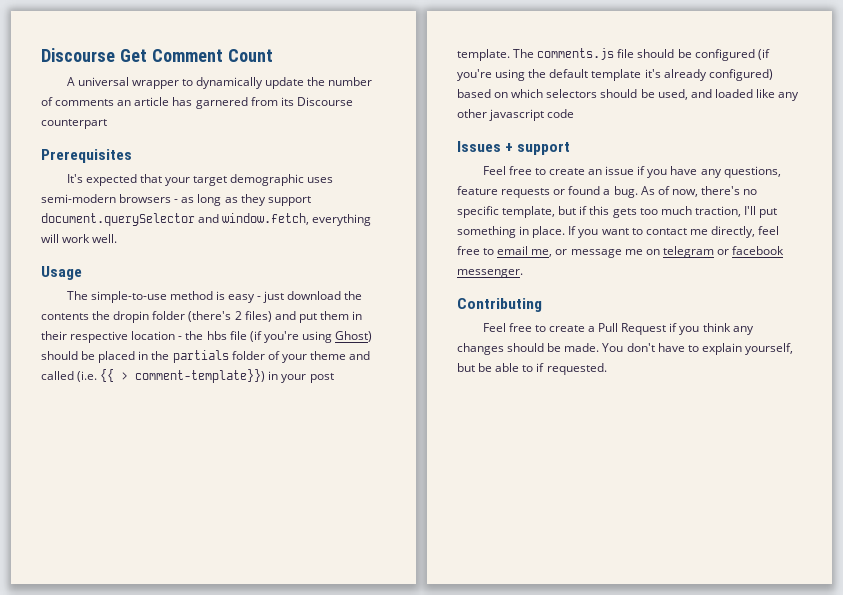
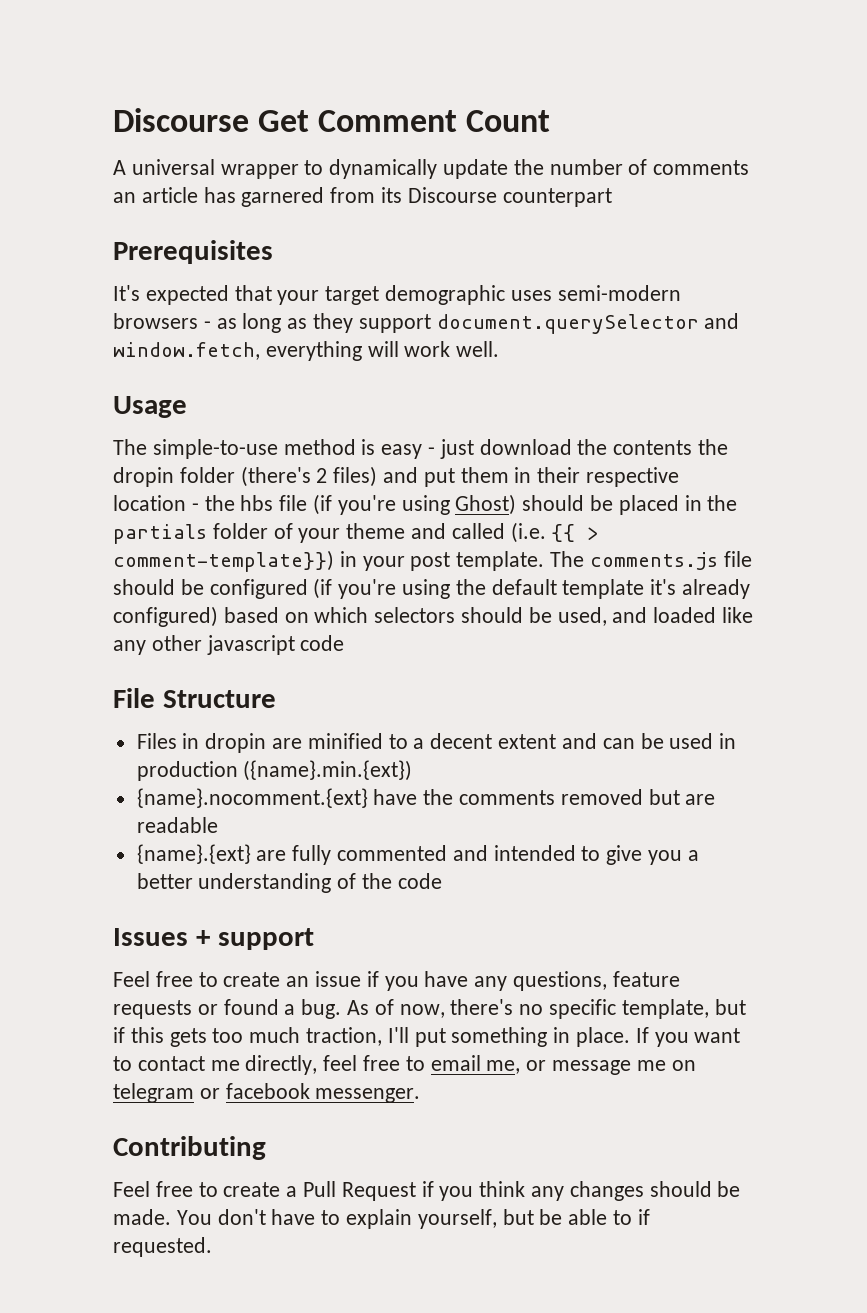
+ File Structure
+ Files in dropin are minified to a decent extent and can be used in production ({name}.min.{ext})
+ {name}.nocomment.{ext} have the comments removed but are readable
+ {name}.{ext} are fully commented and intended to give you a better understanding of the code

